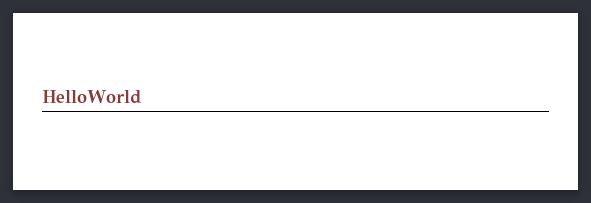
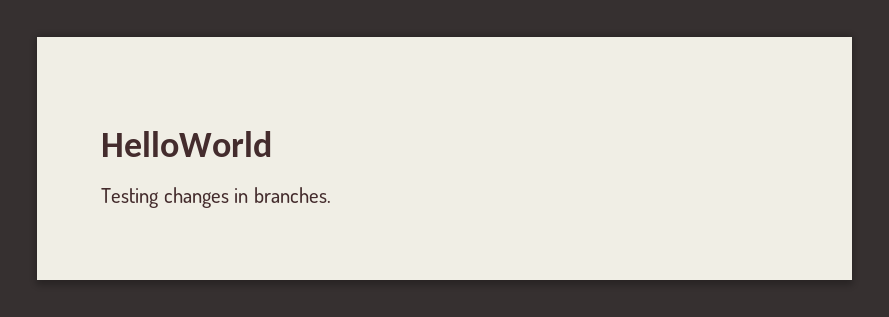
+ Testing changes in branches.

